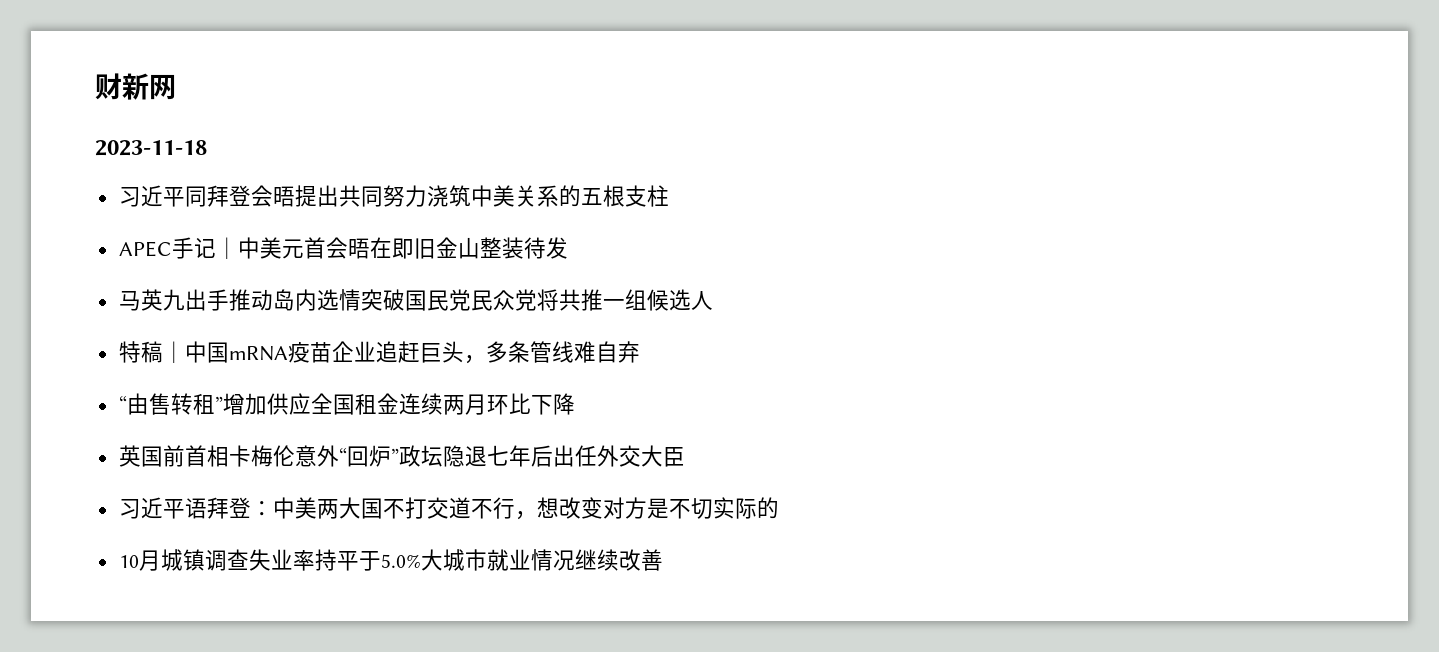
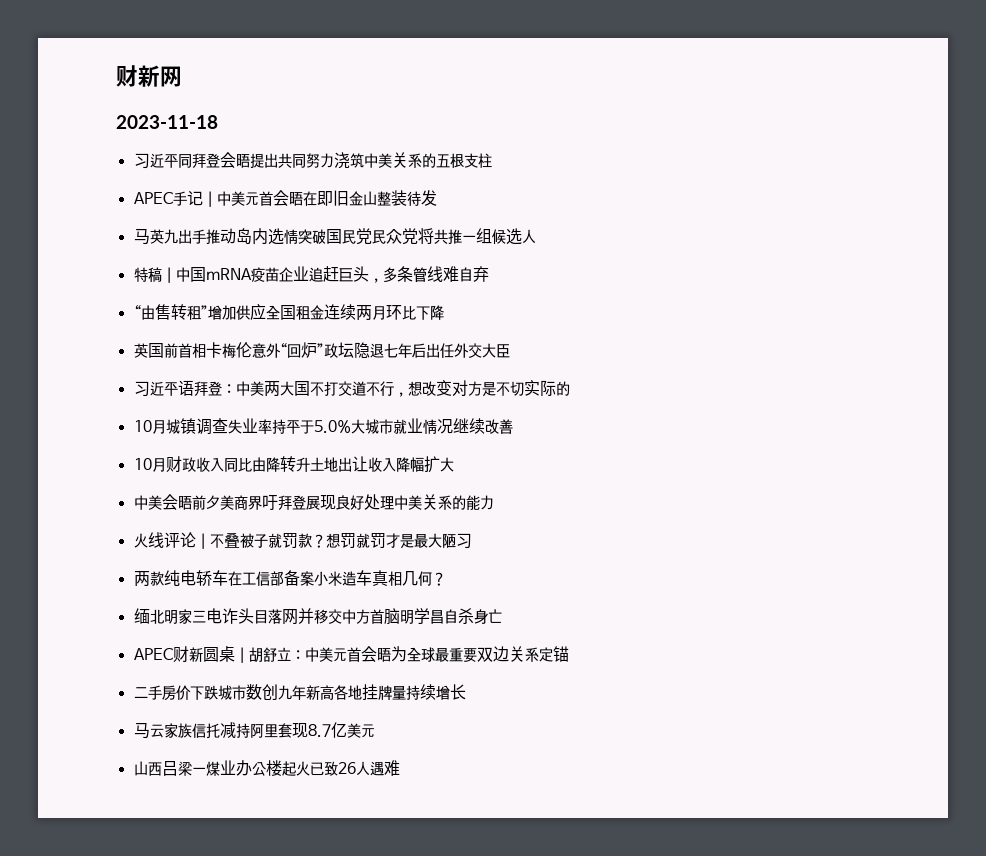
+ 10月财政收入同比由降转升土地出让收入降幅扩大
+ 中美会晤前夕美商界吁拜登展现良好处理中美关系的能力
+ 火线评论｜不叠被子就罚款？想罚就罚才是最大陋习
+ 两款纯电轿车在工信部备案小米造车真相几何？
+ 缅北明家三电诈头目落网并移交中方首脑明学昌自杀身亡
+ APEC财新圆桌｜胡舒立：中美元首会晤为全球最重要双边关系定锚
+ 二手房价下跌城市数创九年新高各地挂牌量持续增长
+ 马云家族信托减持阿里套现8.7亿美元
+ 山西吕梁一煤业办公楼起火已致26人遇难

